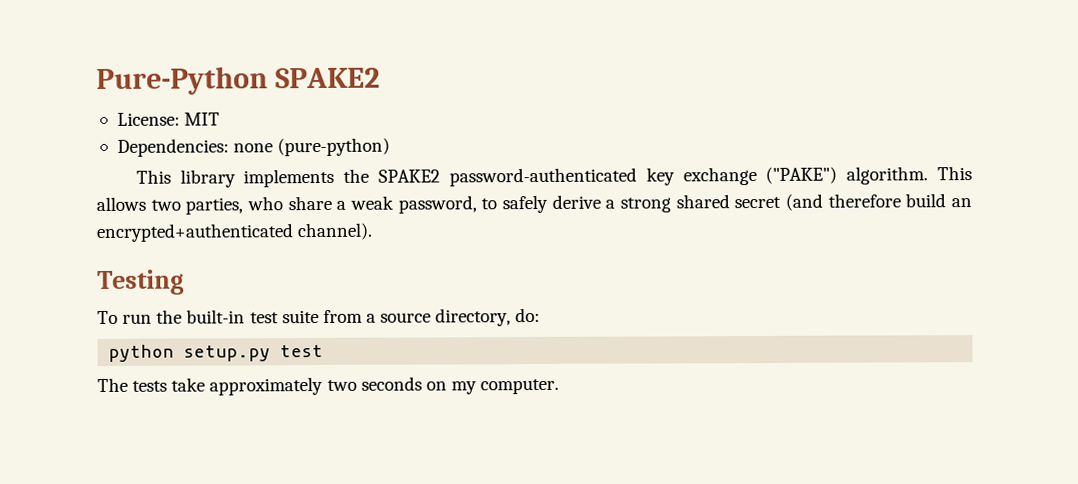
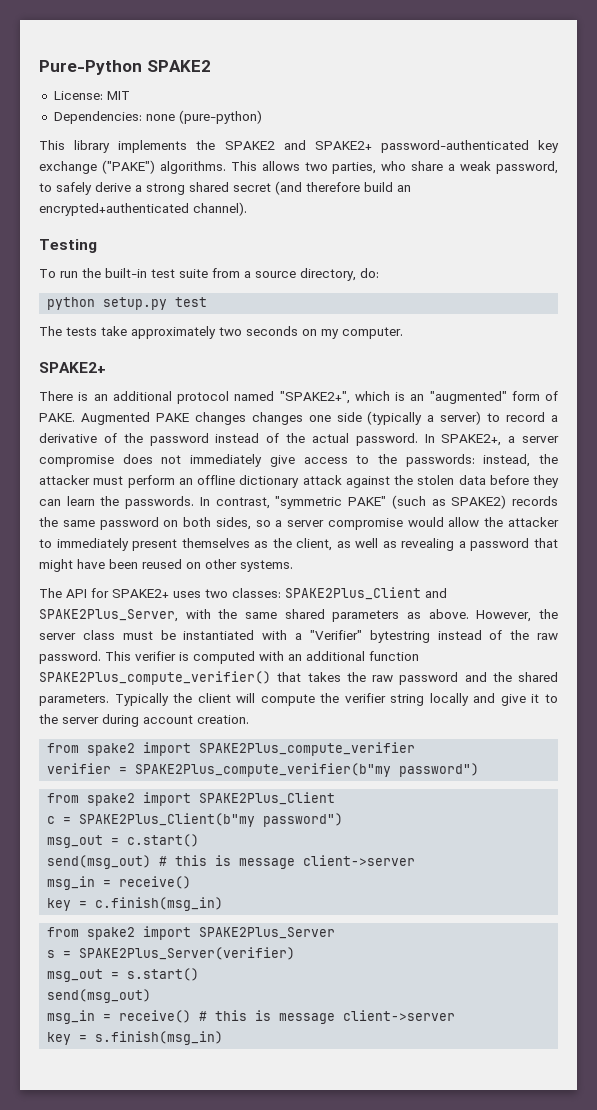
- This library implements the SPAKE2 password-authenticated key exchange ("PAKE") algorithm.
+ This library implements the SPAKE2 and SPAKE2+ password-authenticated key exchange ("PAKE") algorithms.
  The tests take approximately two seconds on my computer.
+ SPAKE2+
+ There is an additional protocol named "SPAKE2+", which is an "augmented" form of PAKE. Augmented PAKE changes changes one side (typically a server) to record a derivative of the password instead of the actual password. In SPAKE2+, a server compromise does not immediately give access to the passwords: instead, the attacker must perform an offline dictionary attack against the stolen data before they can learn the passwords. In contrast, "symmetric PAKE" (such as SPAKE2) records the same password on both sides, so a server compromise would allow the attacker to immediately present themselves as the client, as well as revealing a password that might have been reused on other systems.
+ The API for SPAKE2+ uses two classes: SPAKE2Plus_Client and SPAKE2Plus_Server, with the same shared parameters as above. However, the server class must be instantiated with a "Verifier" bytestring instead of the raw password. This verifier is computed with an additional function SPAKE2Plus_compute_verifier() that takes the raw password and the shared parameters. Typically the client will compute the verifier string locally and give it to the server during account creation.
+ from spake2 import SPAKE2Plus_compute_verifier
+ verifier = SPAKE2Plus_compute_verifier(b"my password")
+ from spake2 import SPAKE2Plus_Client
+ c = SPAKE2Plus_Client(b"my password")
+ msg_out = c.start()
+ send(msg_out) # this is message client->server
+ msg_in = receive()
+ key = c.finish(msg_in)
+ from spake2 import SPAKE2Plus_Server
+ s = SPAKE2Plus_Server(verifier)
+ msg_out = s.start()
+ send(msg_out)
+ msg_in = receive() # this is message client->server
+ key = s.finish(msg_in)

